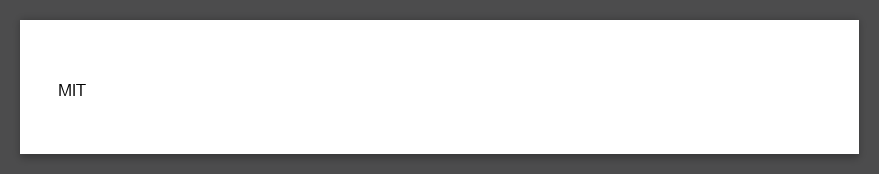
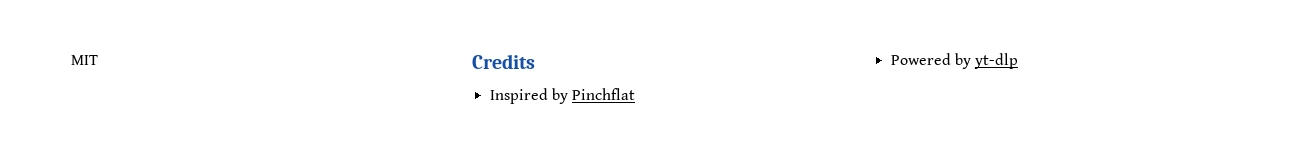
+ Credits
+ Inspired by Pinchflat
+ Powered by yt-dlp

